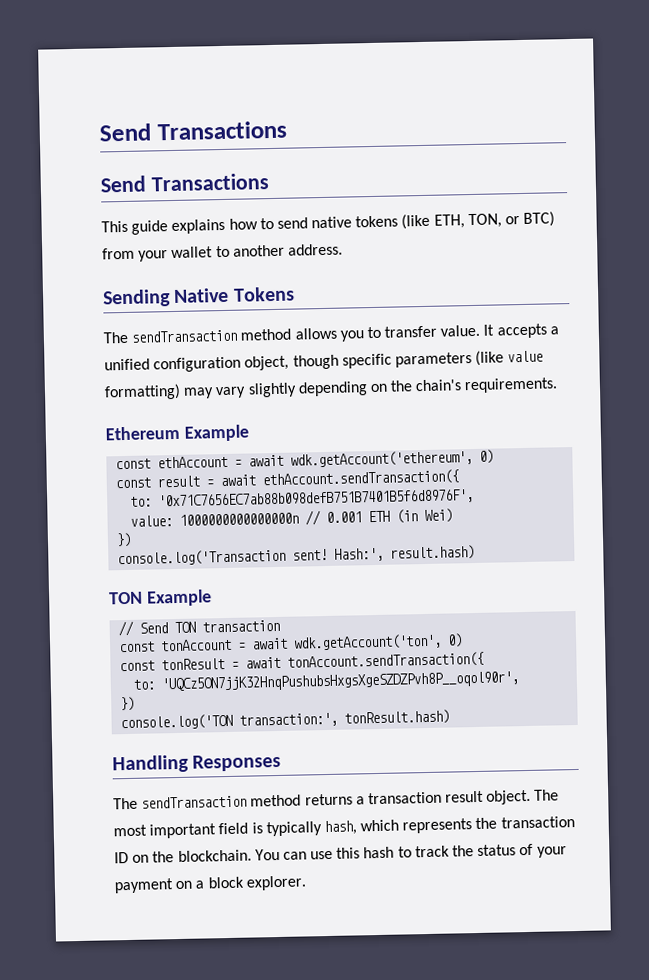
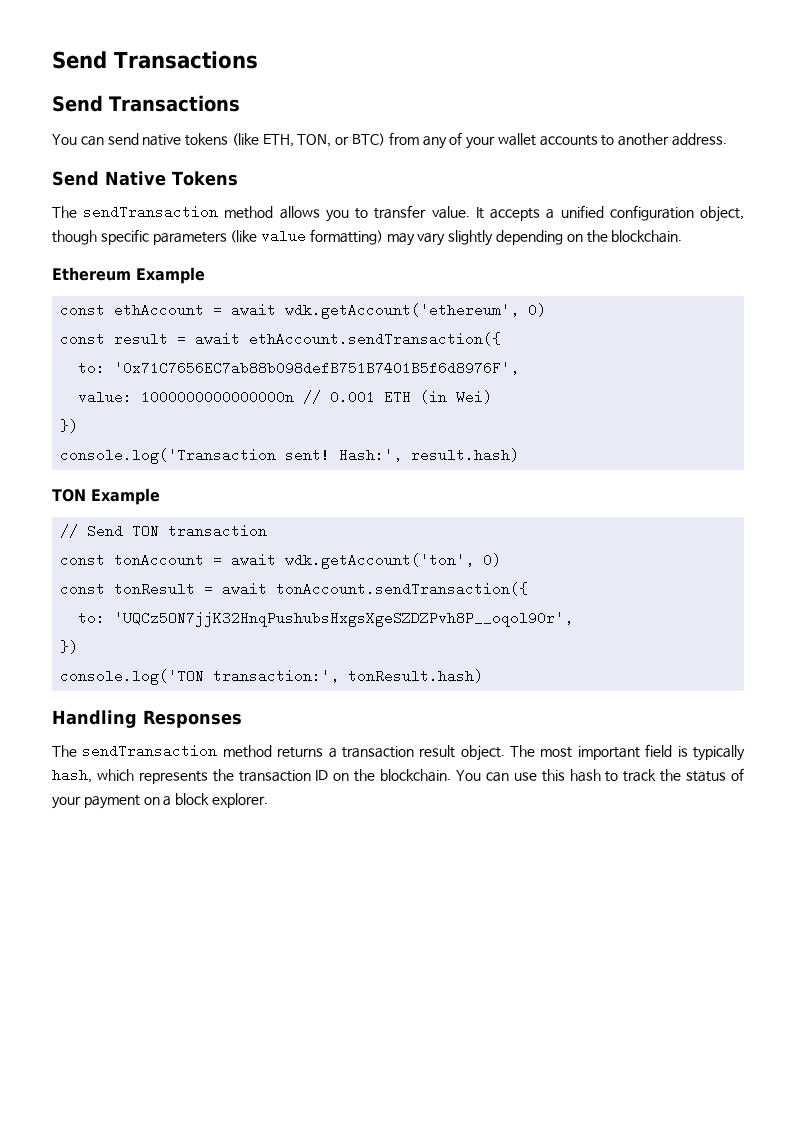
- This guide explains how to send native tokens (like ETH, TON, or BTC) from your wallet to another address.
+ You can send native tokens (like ETH, TON, or BTC) from any of your wallet accounts to another address.
- Sending Native Tokens
+ Send Native Tokens
- It accepts a unified configuration object, though specific parameters (like value formatting) may vary slightly depending on the chain's requirements.
+ It accepts a unified configuration object, though specific parameters (like value formatting) may vary slightly depending on the blockchain.

